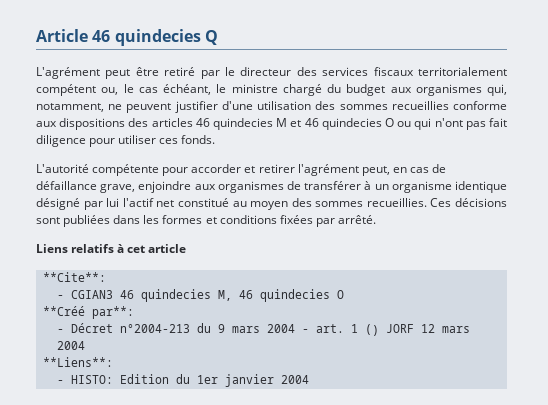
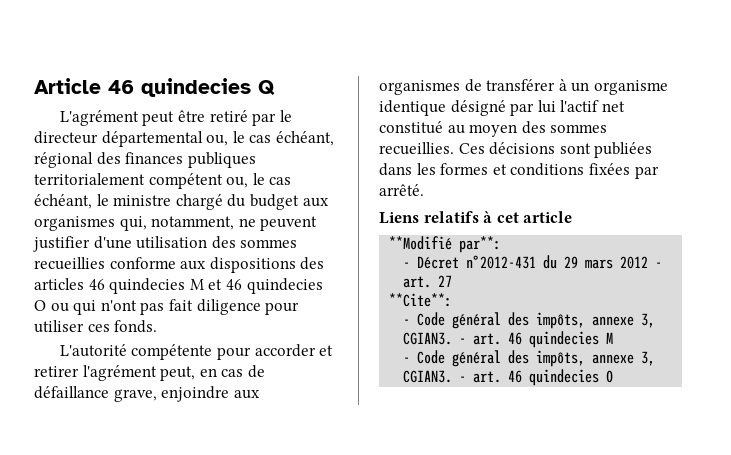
- L'agrément peut être retiré par le directeur des services fiscaux territorialement compétent ou, le cas échéant, le ministre chargé du budget aux organismes qui, notamment, ne peuvent justifier d'une utilisation des sommes recueillies conforme aux dispositions des articles 46 quindecies M et 46 quindecies O ou qui n'ont pas fait diligence pour utiliser ces fonds.
+ L'agrément peut être retiré par le directeur départemental ou, le cas échéant, régional des finances publiques territorialement compétent ou, le cas échéant, le ministre chargé du budget aux organismes qui, notamment, ne peuvent justifier d'une utilisation des sommes recueillies conforme aux dispositions des articles 46 quindecies M et 46 quindecies O ou qui n'ont pas fait diligence pour utiliser ces fonds.
+ **Modifié par**:
+ - Décret n°2012-431 du 29 mars 2012 - art. 27
  **Cite**:
- - CGIAN3 46 quindecies M, 46 quindecies O
- **Créé par**:
- - Décret n°2004-213 du 9 mars 2004 - art. 1 () JORF 12 mars 2004
- **Liens**:
- - HISTO: Edition du 1er janvier 2004
+ - Code général des impôts, annexe 3, CGIAN3. - art. 46 quindecies M
+ - Code général des impôts, annexe 3, CGIAN3. - art. 46 quindecies O

